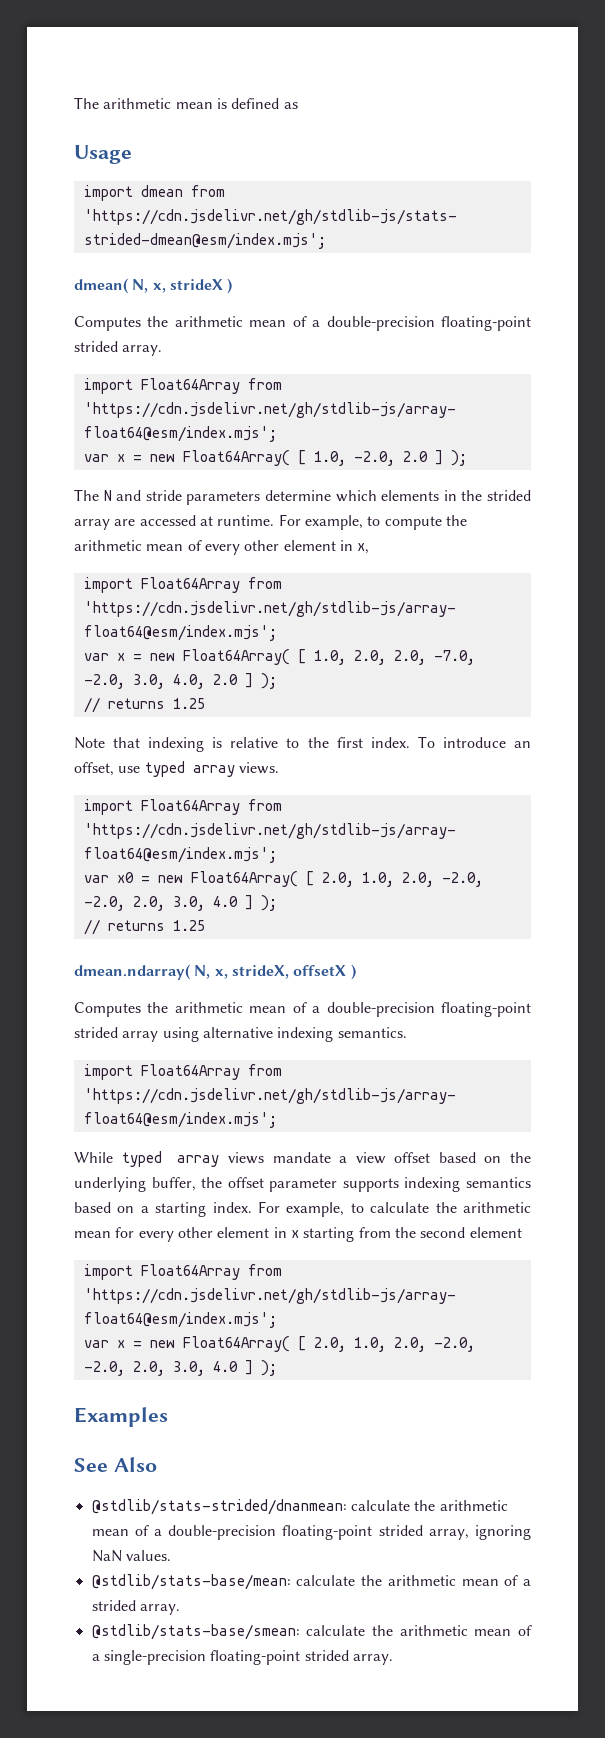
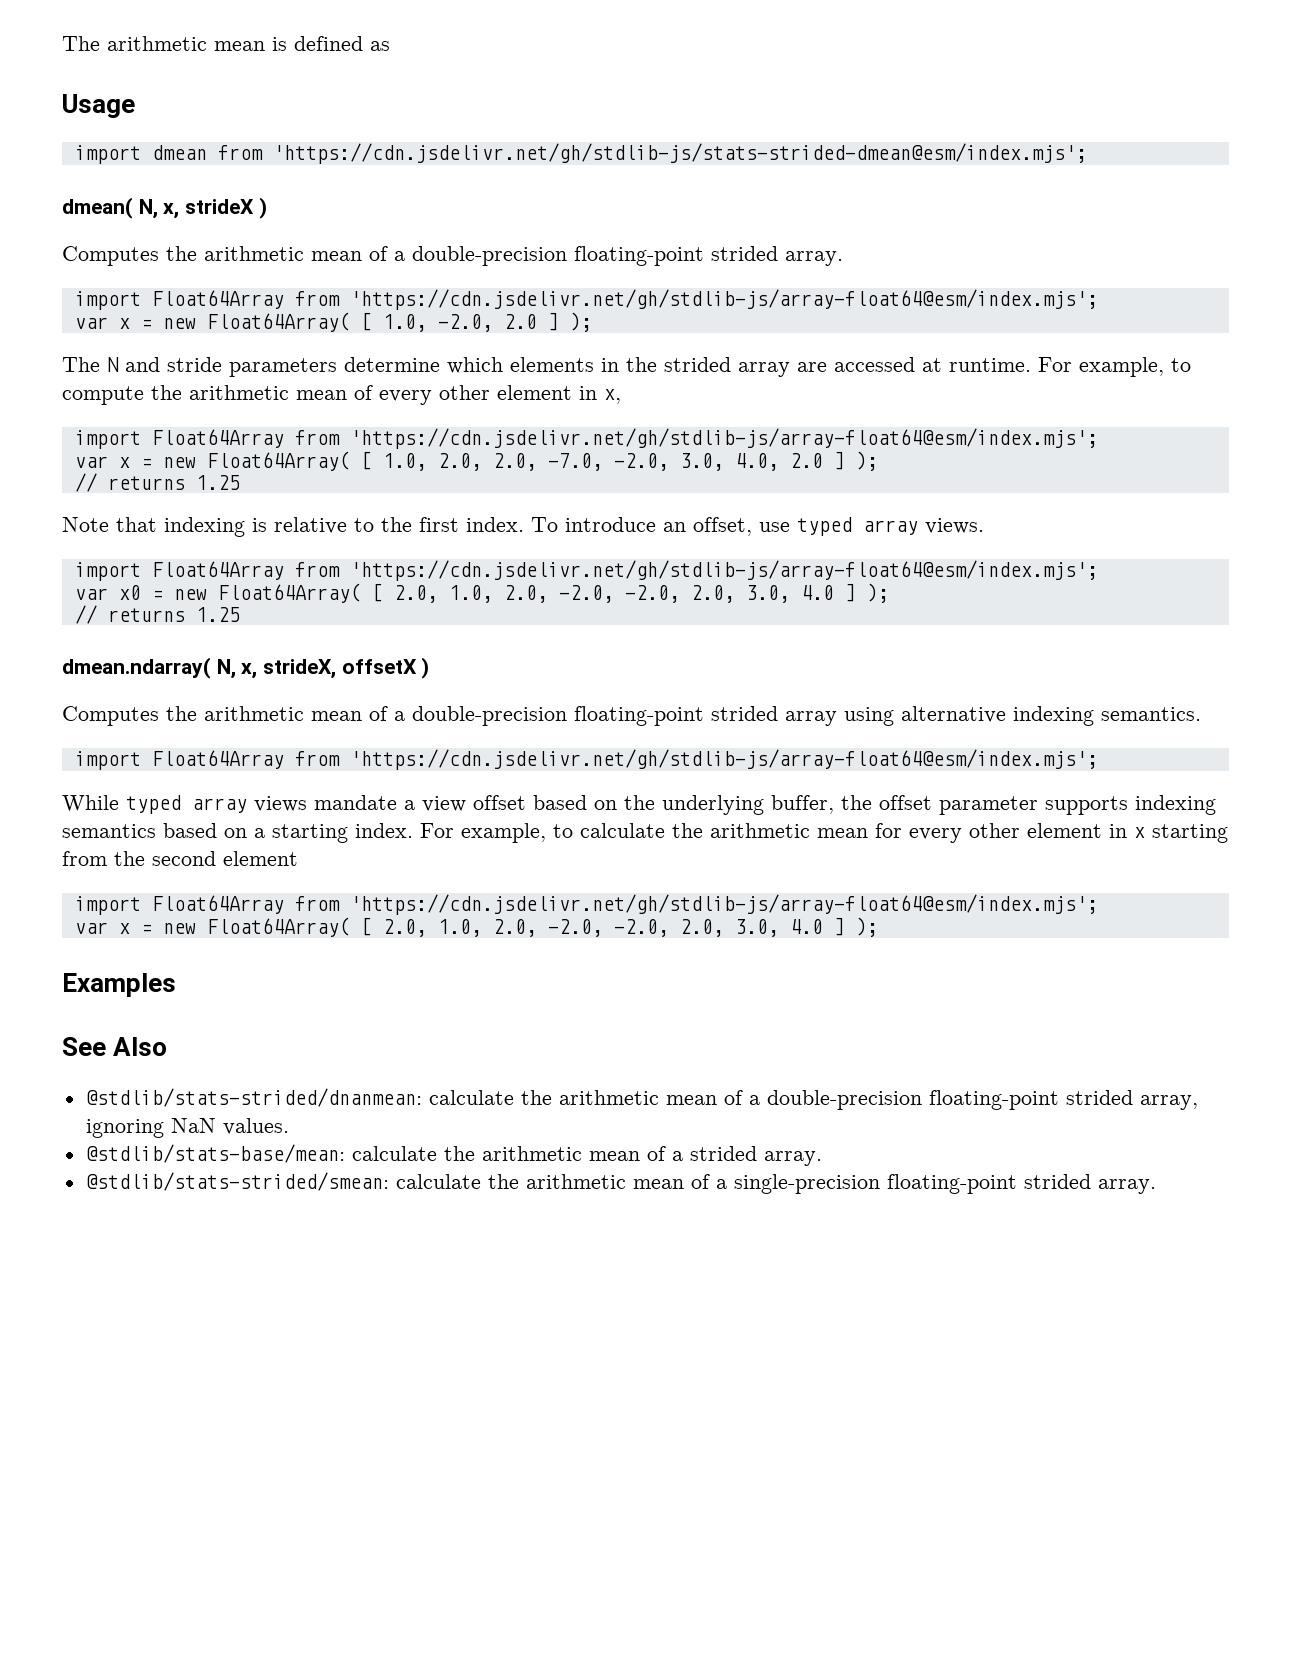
- @stdlib/stats-base/smean: calculate the arithmetic mean of a single-precision floating-point strided array.
+ @stdlib/stats-strided/smean: calculate the arithmetic mean of a single-precision floating-point strided array.

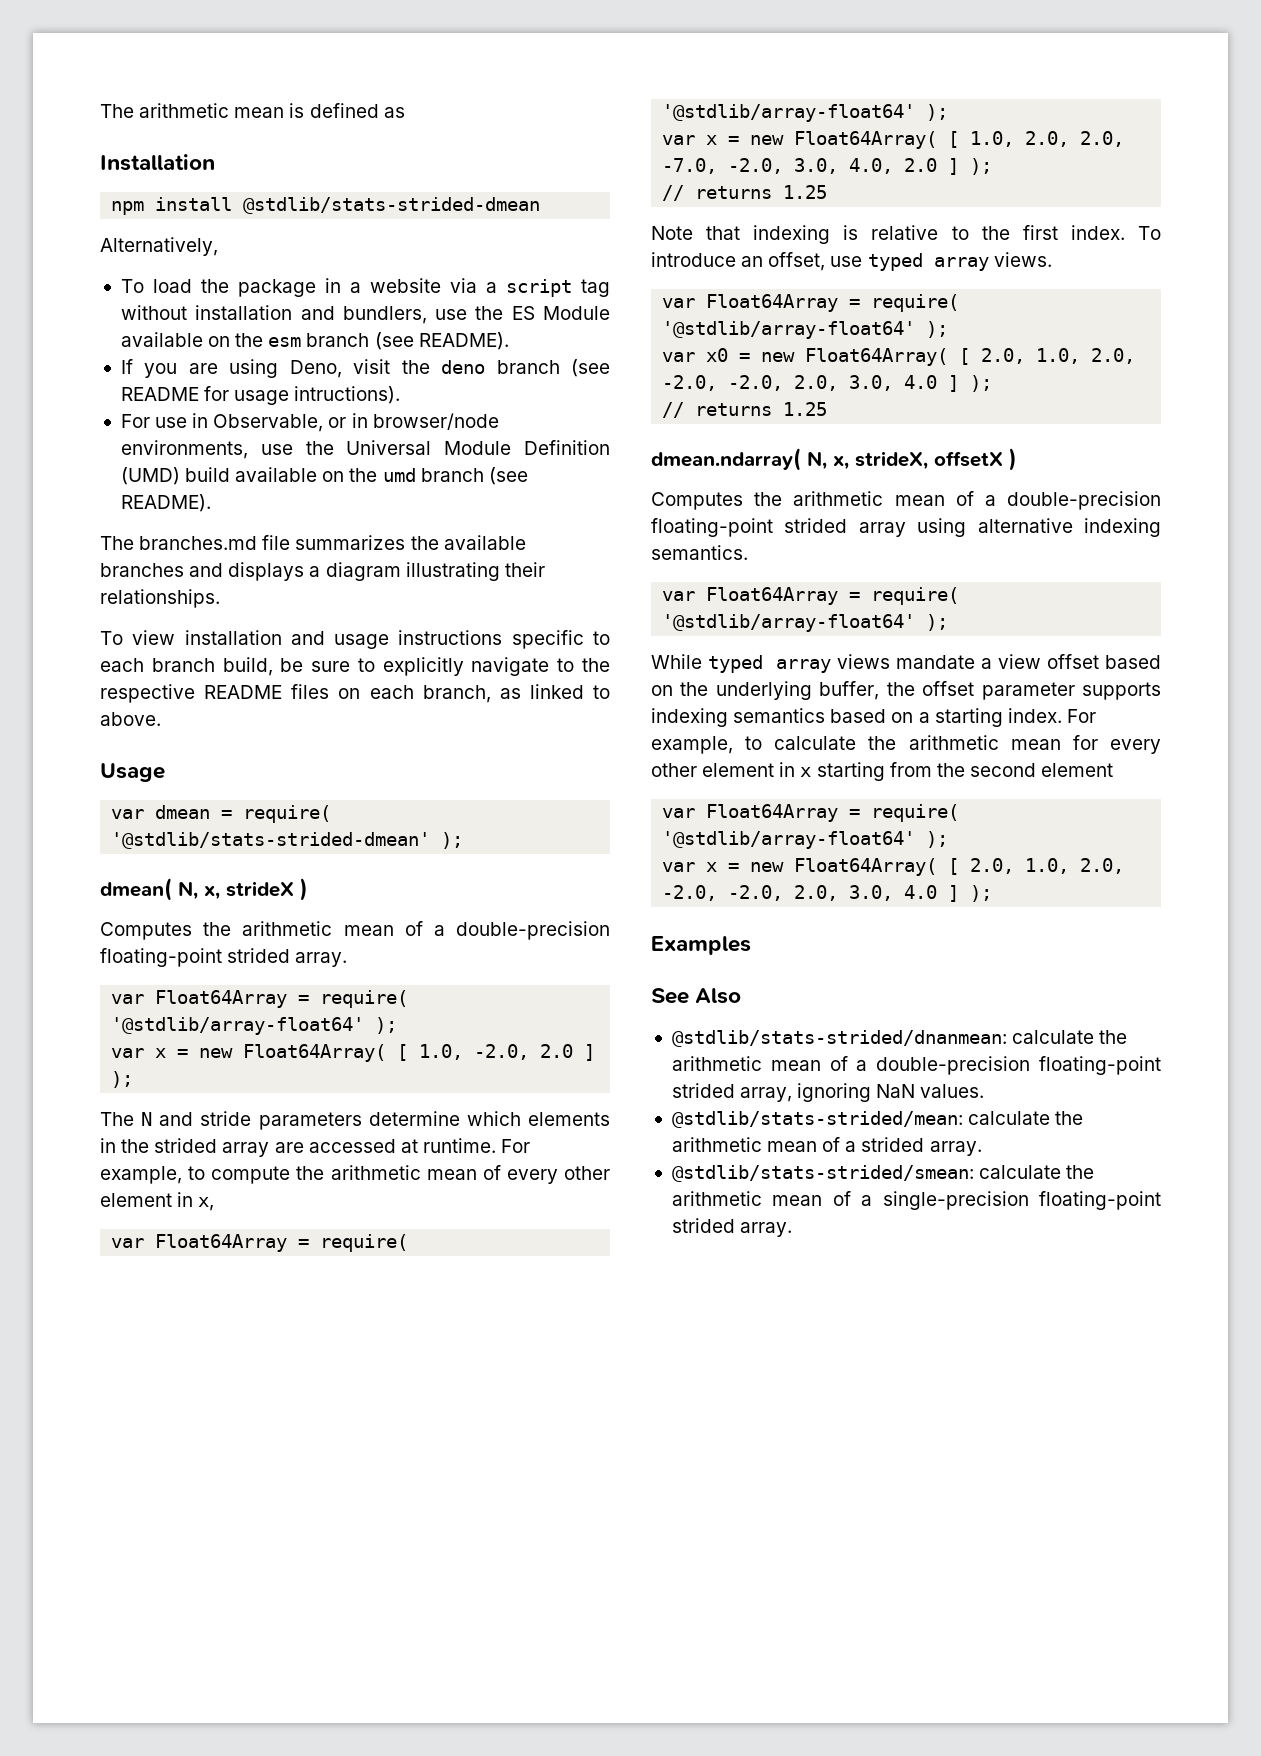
+ Installation
+ npm install @stdlib/stats-strided-dmean
+ Alternatively,
+ To load the package in a website via a script tag without installation and bundlers, use the ES Module available on the esm branch (see README).
+ If you are using Deno, visit the deno branch (see README for usage intructions).
+ For use in Observable, or in browser/node environments, use the Universal Module Definition (UMD) build available on the umd branch (see README).
+ The branches.md file summarizes the available branches and displays a diagram illustrating their relationships.
+ To view installation and usage instructions specific to each branch build, be sure to explicitly navigate to the respective README files on each branch, as linked to above.
  Usage
- import dmean from 'https://cdn.jsdelivr.net/gh/stdlib-js/stats-strided-dmean@esm/index.mjs';
+ var dmean = require( '@stdlib/stats-strided-dmean' );
  Computes the arithmetic mean of a double-precision floating-point strided array.
- import Float64Array from 'https://cdn.jsdelivr.net/gh/stdlib-js/array-float64@esm/index.mjs';
+ var Float64Array = require( '@stdlib/array-float64' );
  For example, to compute the arithmetic mean of every other element in x,
- import Float64Array from 'https://cdn.jsdelivr.net/gh/stdlib-js/array-float64@esm/index.mjs';
+ var Float64Array = require( '@stdlib/array-float64' );
  To introduce an offset, use typed array views.
- import Float64Array from 'https://cdn.jsdelivr.net/gh/stdlib-js/array-float64@esm/index.mjs';
+ var Float64Array = require( '@stdlib/array-float64' );
  Computes the arithmetic mean of a double-precision floating-point strided array using alternative indexing semantics.
- import Float64Array from 'https://cdn.jsdelivr.net/gh/stdlib-js/array-float64@esm/index.mjs';
+ var Float64Array = require( '@stdlib/array-float64' );
  For example, to calculate the arithmetic mean for every other element in x starting from the second element
- import Float64Array from 'https://cdn.jsdelivr.net/gh/stdlib-js/array-float64@esm/index.mjs';
+ var Float64Array = require( '@stdlib/array-float64' );
- @stdlib/stats-base/mean: calculate the arithmetic mean of a strided array.
+ @stdlib/stats-strided/mean: calculate the arithmetic mean of a strided array.

